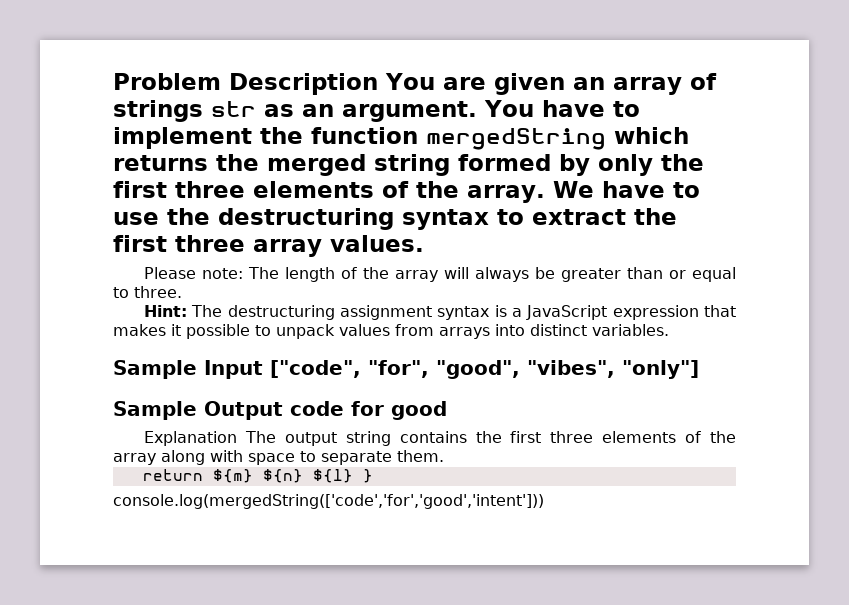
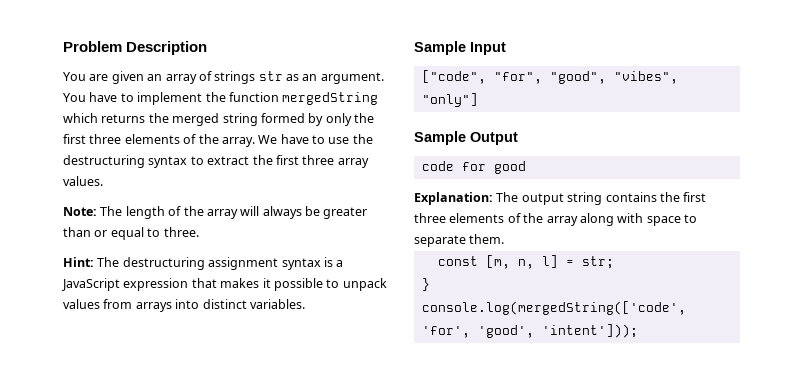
- Problem Description You are given an array of strings str as an argument.
+ Problem Description
+ You are given an array of strings str as an argument.
- Please note: The length of the array will always be greater than or equal to three.
+ Note: The length of the array will always be greater than or equal to three.
- Sample Input ["code", "for", "good", "vibes", "only"]
+ Sample Input
+ ["code", "for", "good", "vibes", "only"]
- Sample Output code for good
+ Sample Output
+ code for good
- Explanation The output string contains the first three elements of the array along with space to separate them.
+ Explanation: The output string contains the first three elements of the array along with space to separate them.
- return ${m} ${n} ${l} }
- console.log(mergedString(['code','for','good','intent']))
+ const [m, n, l] = str;
+ }
+ console.log(mergedString(['code', 'for', 'good', 'intent']));

